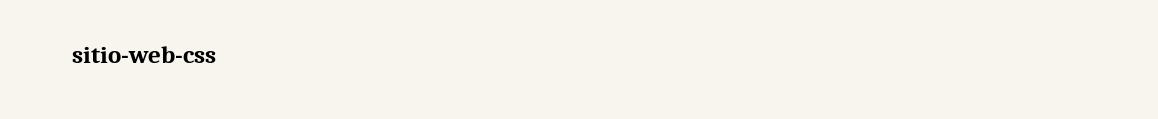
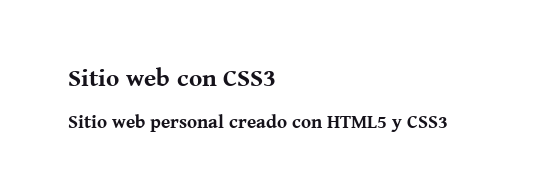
- sitio-web-css
+ Sitio web con CSS3
+ Sitio web personal creado con HTML5 y CSS3

